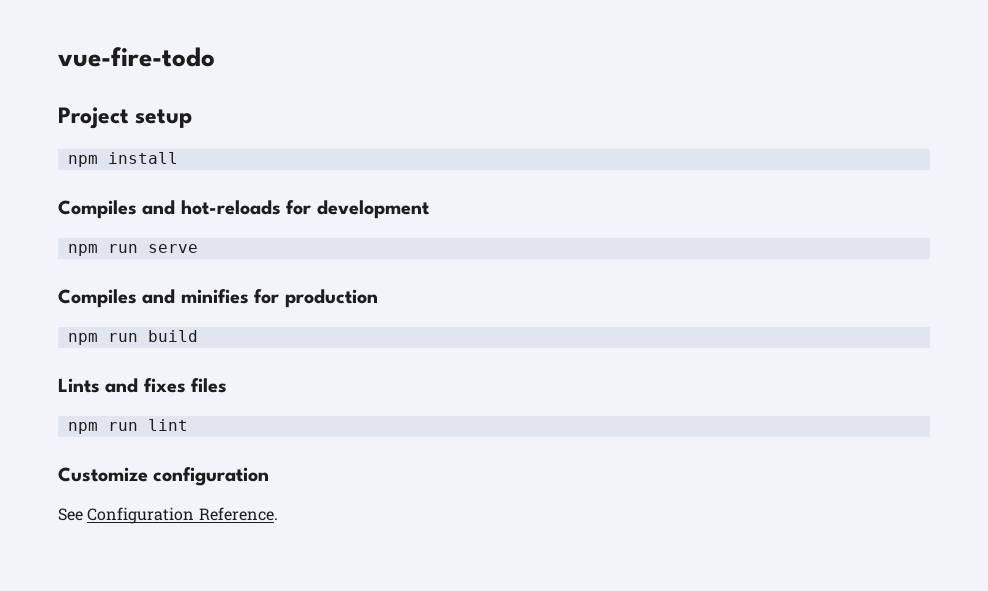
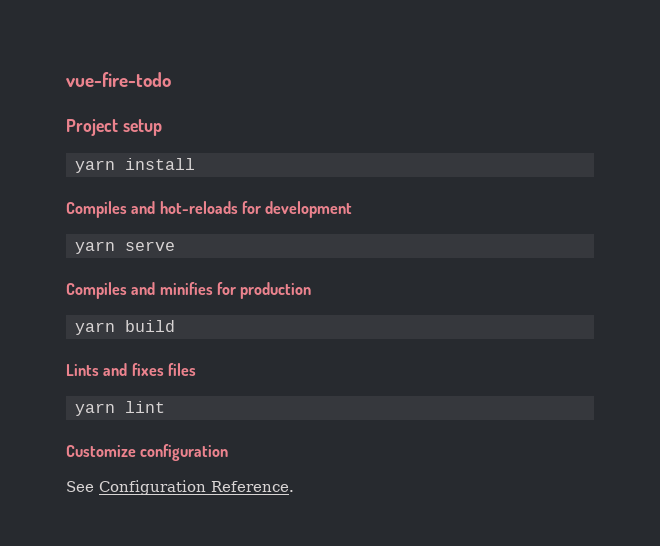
- npm install
+ yarn install
- npm run serve
+ yarn serve
- npm run build
+ yarn build
- npm run lint
+ yarn lint

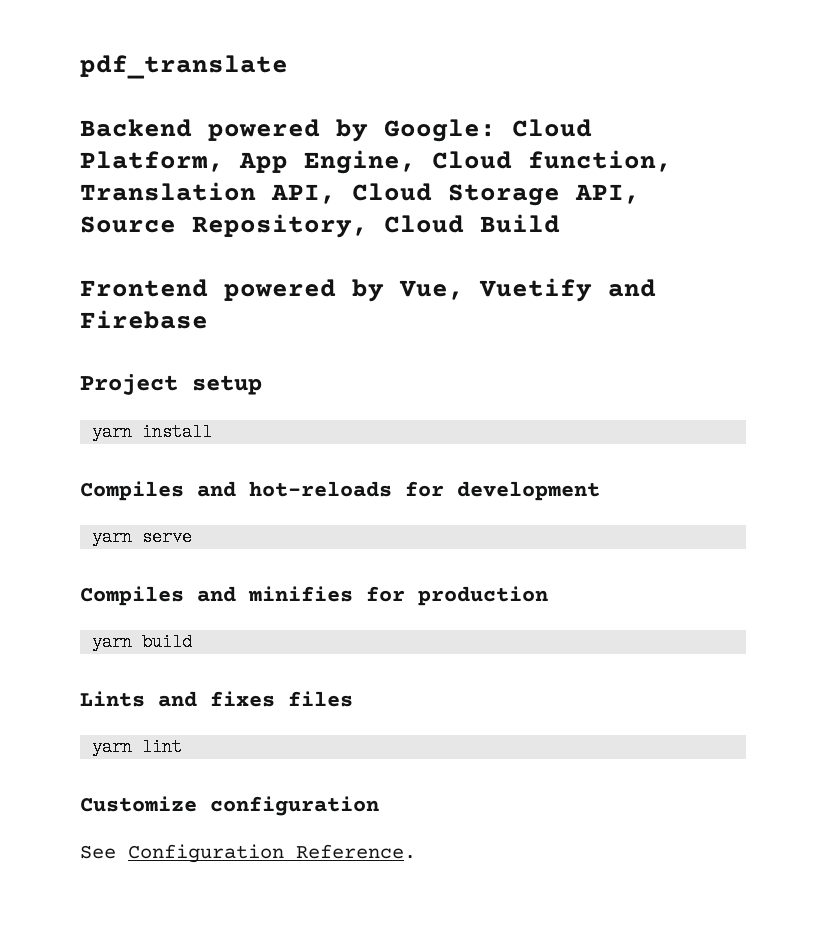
- vue-fire-todo
+ pdf_translate
+ Backend powered by Google: Cloud Platform, App Engine, Cloud function, Translation API, Cloud Storage API, Source Repository, Cloud Build
+ Frontend powered by Vue, Vuetify and Firebase

